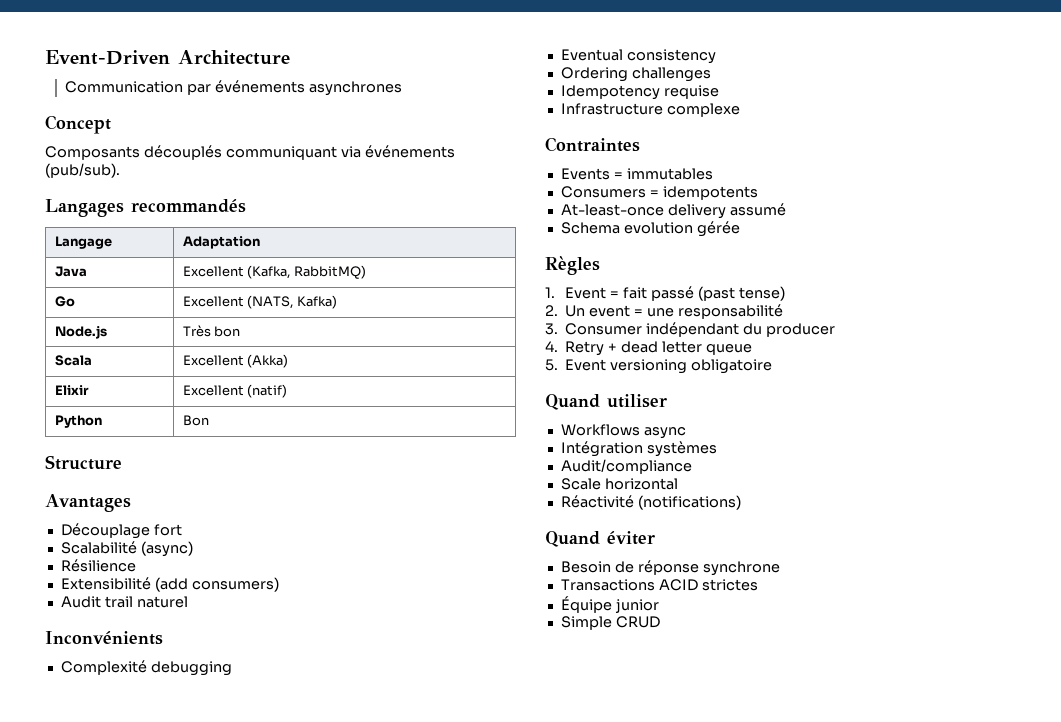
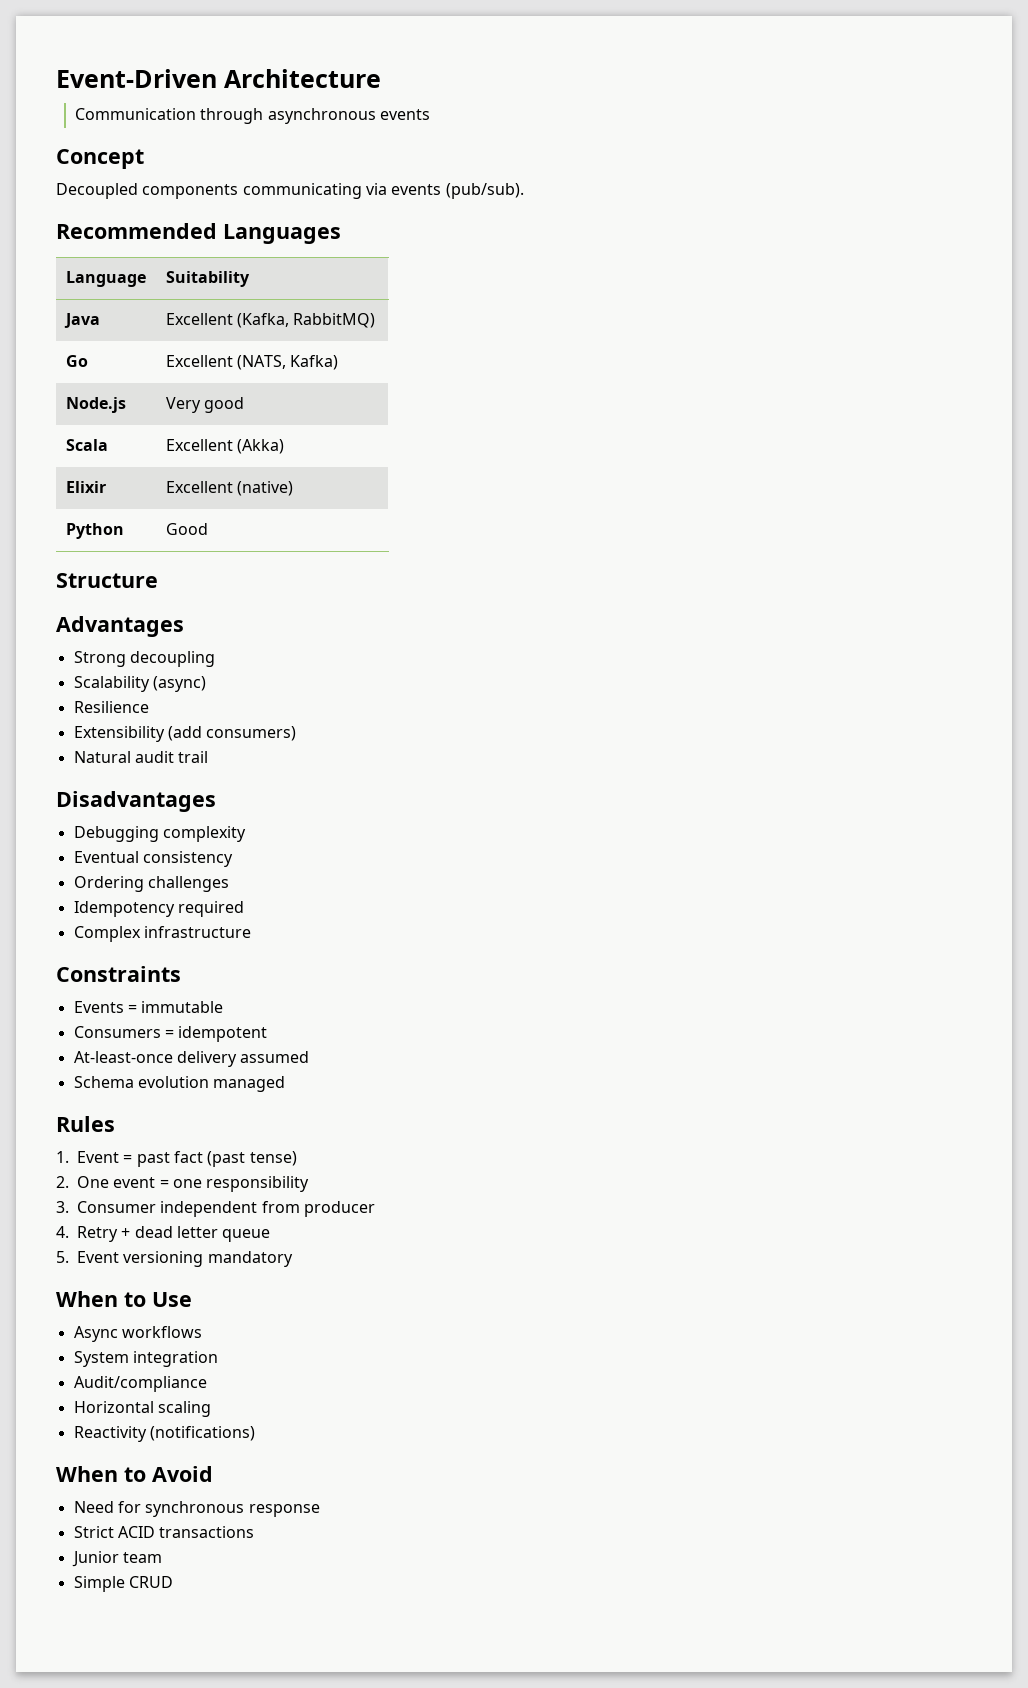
- Communication par événements asynchrones
+ Communication through asynchronous events
  Concept
- Composants découplés communiquant via événements (pub/sub).
- Langages recommandés
- Langage | Adaptation
+ Decoupled components communicating via events (pub/sub).
+ Recommended Languages
+ Language | Suitability
- Node.js | Très bon
+ Node.js | Very good
- Elixir | Excellent (natif)
+ Elixir | Excellent (native)
- Python | Bon
+ Python | Good
- Avantages
- Découplage fort
- Scalabilité (async)
+ Advantages
+ Strong decoupling
+ Scalability (async)
- Résilience
- Extensibilité (add consumers)
+ Resilience
+ Extensibility (add consumers)
- Audit trail naturel
- Inconvénients
- Complexité debugging
+ Natural audit trail
+ Disadvantages
+ Debugging complexity
- Idempotency requise
- Infrastructure complexe
- Contraintes
+ Idempotency required
+ Complex infrastructure
+ Constraints
- Events = immutables
+ Events = immutable
- Consumers = idempotents
+ Consumers = idempotent
- At-least-once delivery assumé
+ At-least-once delivery assumed
- Schema evolution gérée
- Règles
+ Schema evolution managed
+ Rules
- 1. Event = fait passé (past tense)
+ 1. Event = past fact (past tense)
- 2. Un event = une responsabilité
+ 2. One event = one responsibility
- 3. Consumer indépendant du producer
+ 3. Consumer independent from producer
- 5. Event versioning obligatoire
- Quand utiliser
- Workflows async
- Intégration systèmes
+ 5. Event versioning mandatory
+ When to Use
+ Async workflows
+ System integration
  Audit/compliance
- Scale horizontal
- Réactivité (notifications)
- Quand éviter
- Besoin de réponse synchrone
- Transactions ACID strictes
- Équipe junior
+ Horizontal scaling
+ Reactivity (notifications)
+ When to Avoid
+ Need for synchronous response
+ Strict ACID transactions
+ Junior team

